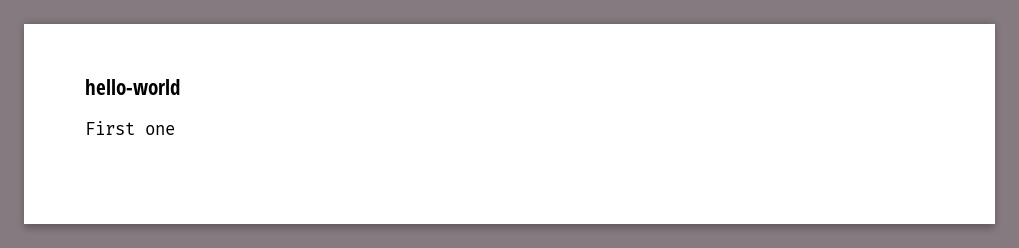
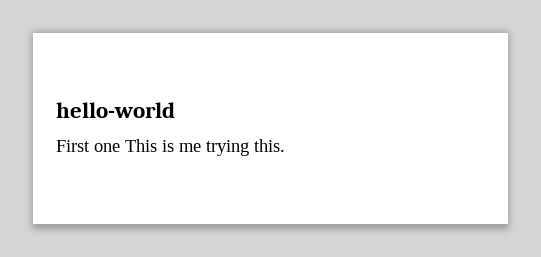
- First one
+ First one This is me trying this.

